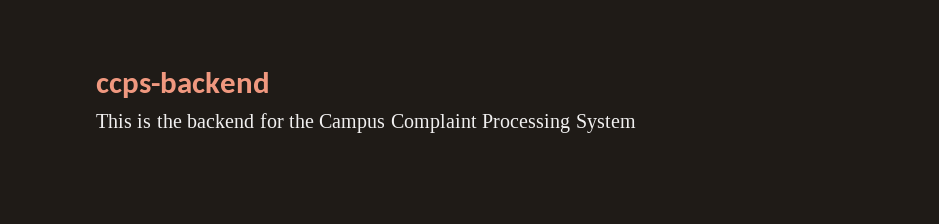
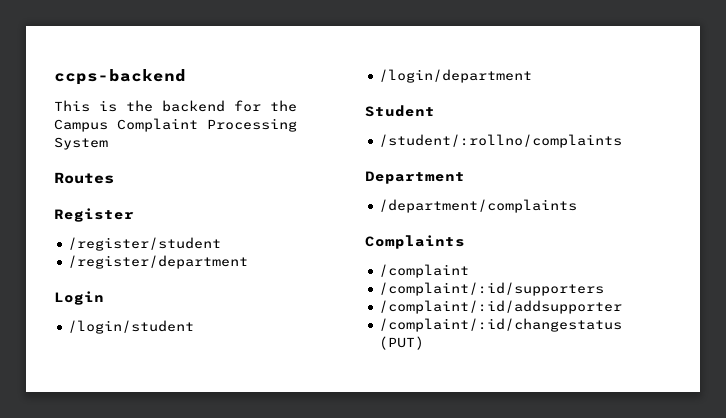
+ Routes
+ Register
+ /register/student
+ /register/department
+ Login
+ /login/student
+ /login/department
+ Student
+ /student/:rollno/complaints
+ Department
+ /department/complaints
+ Complaints
+ /complaint
+ /complaint/:id/supporters
+ /complaint/:id/addsupporter
+ /complaint/:id/changestatus (PUT)

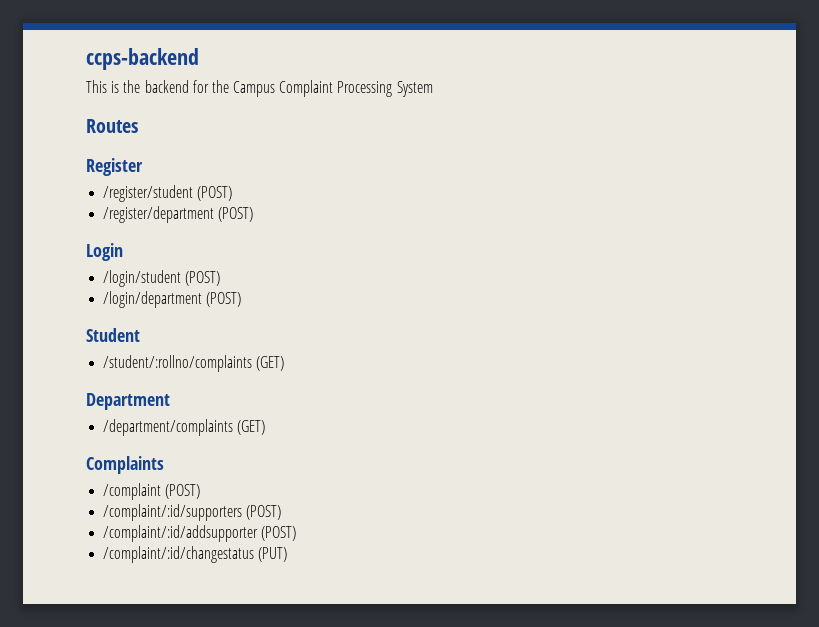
- /register/student
+ /register/student (POST)
- /register/department
+ /register/department (POST)
- /login/student
+ /login/student (POST)
- /login/department
+ /login/department (POST)
- /student/:rollno/complaints
+ /student/:rollno/complaints (GET)
- /department/complaints
+ /department/complaints (GET)
- /complaint
+ /complaint (POST)
- /complaint/:id/supporters
+ /complaint/:id/supporters (POST)
- /complaint/:id/addsupporter
+ /complaint/:id/addsupporter (POST)

